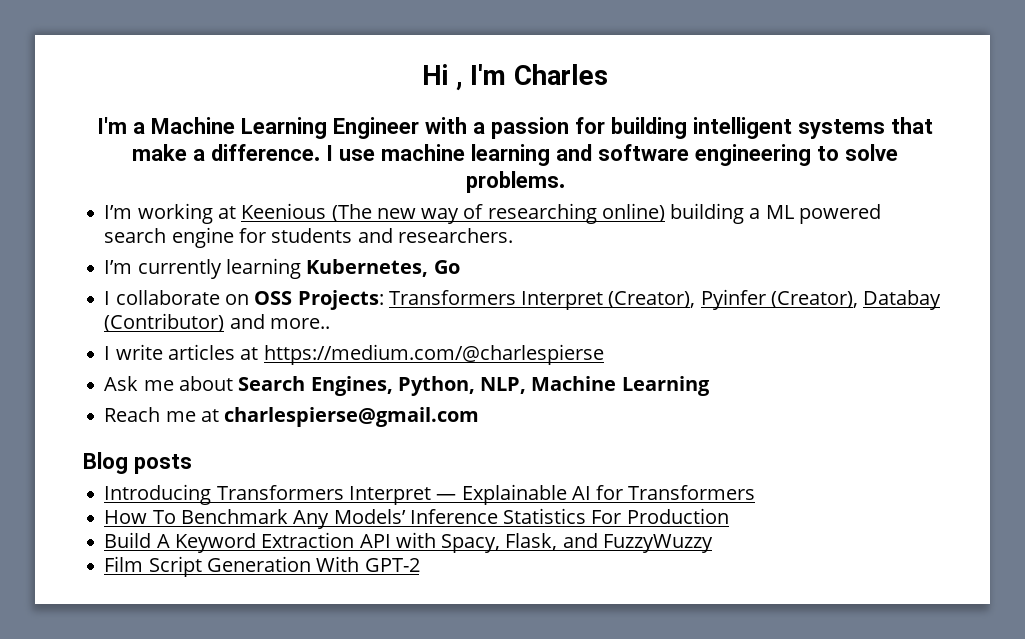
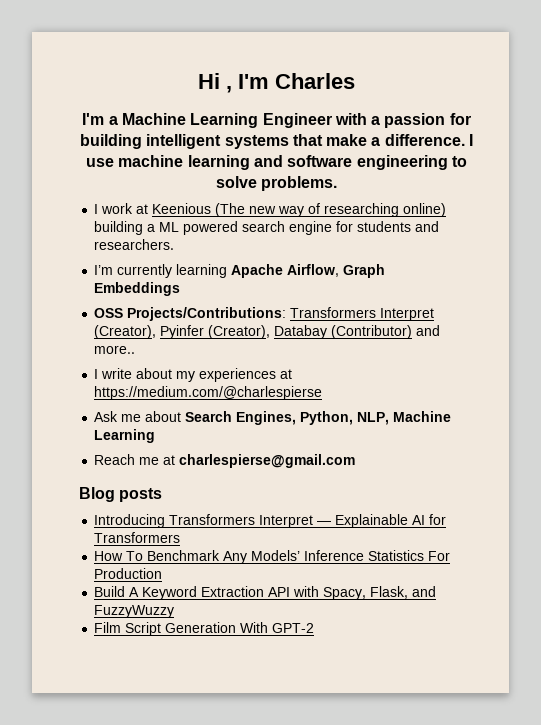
- I’m working at Keenious (The new way of researching online) building a ML powered search engine for students and researchers.
+ I work at Keenious (The new way of researching online) building a ML powered search engine for students and researchers.
- I’m currently learning Kubernetes, Go
- I collaborate on OSS Projects: Transformers Interpret (Creator), Pyinfer (Creator), Databay (Contributor) and more..
+ I’m currently learning Apache Airflow, Graph Embeddings
+ OSS Projects/Contributions: Transformers Interpret (Creator), Pyinfer (Creator), Databay (Contributor) and more..
- I write articles at https://medium.com/@charlespierse
+ I write about my experiences at https://medium.com/@charlespierse

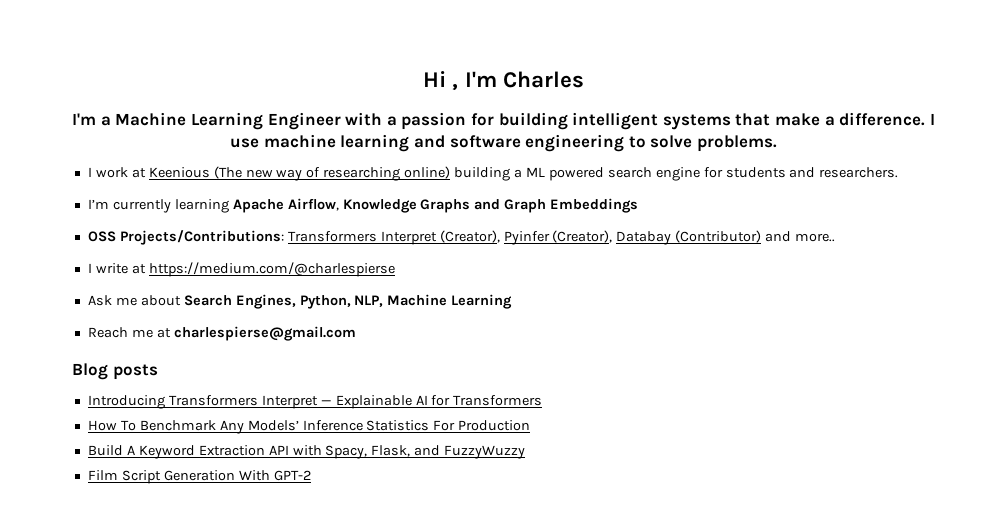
- I’m currently learning Apache Airflow, Graph Embeddings
+ I’m currently learning Apache Airflow, Knowledge Graphs and Graph Embeddings
- I write about my experiences at https://medium.com/@charlespierse
+ I write at https://medium.com/@charlespierse

